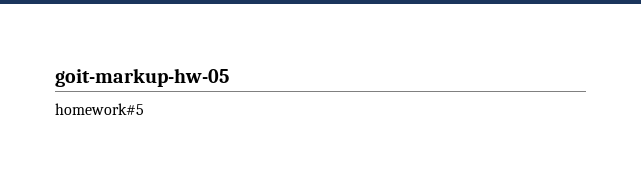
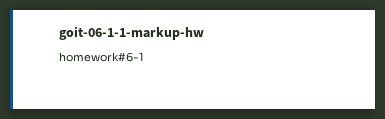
- goit-markup-hw-05
- homework#5
+ goit-06-1-1-markup-hw
+ homework#6-1

